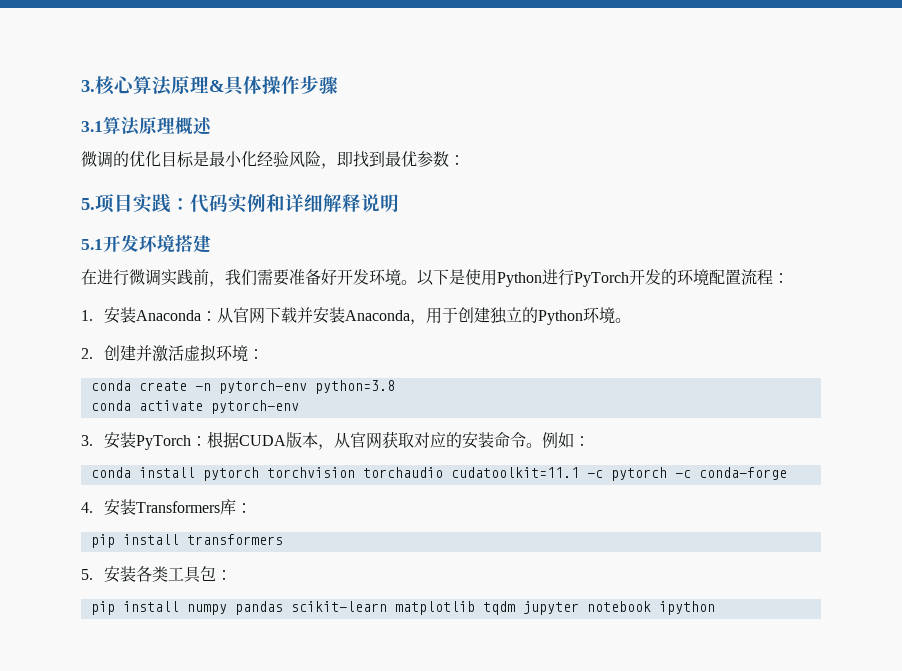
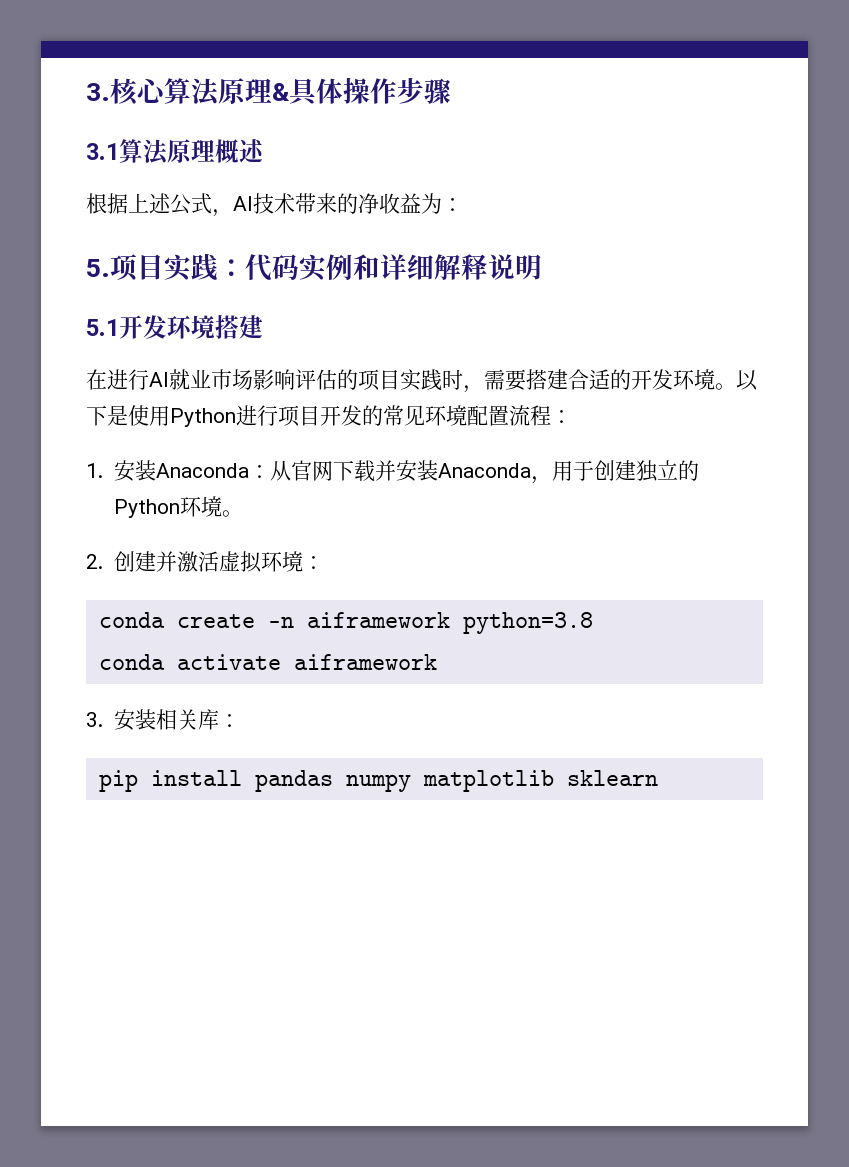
- 微调的优化目标是最小化经验风险，即找到最优参数：
+ 根据上述公式，AI技术带来的净收益为：
- 在进行微调实践前，我们需要准备好开发环境。
+ 在进行AI就业市场影响评估的项目实践时，需要搭建合适的开发环境。
- 以下是使用Python进行PyTorch开发的环境配置流程：
+ 以下是使用Python进行项目开发的常见环境配置流程：
- conda create -n pytorch-env python=3.8
+ conda create -n aiframework python=3.8
- conda activate pytorch-env
+ conda activate aiframework
- 3.安装PyTorch：根据CUDA版本，从官网获取对应的安装命令。例如：
- conda install pytorch torchvision torchaudio cudatoolkit=11.1 -c pytorch -c conda-forge
- 4.安装Transformers库：
- pip install transformers
- 5.安装各类工具包：
- pip install numpy pandas scikit-learn matplotlib tqdm jupyter notebook ipython
+ 3.安装相关库：
+ pip install pandas numpy matplotlib sklearn

